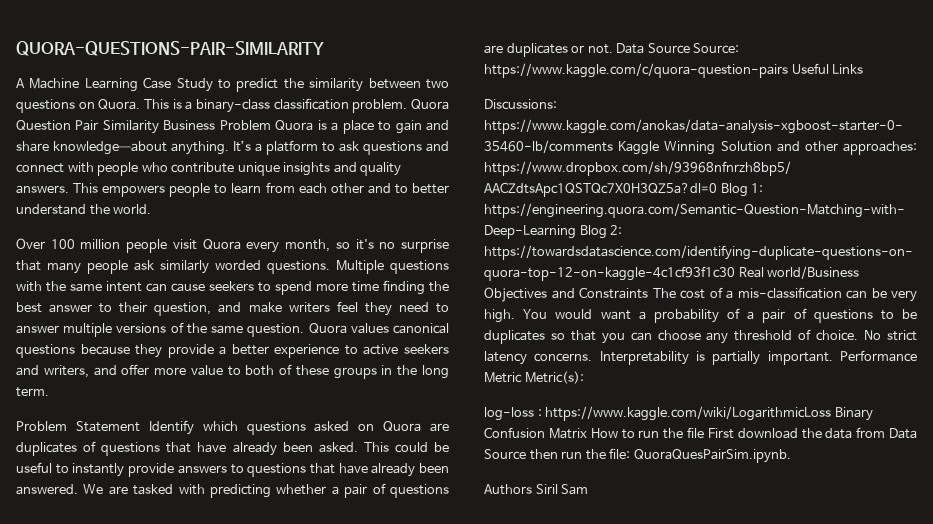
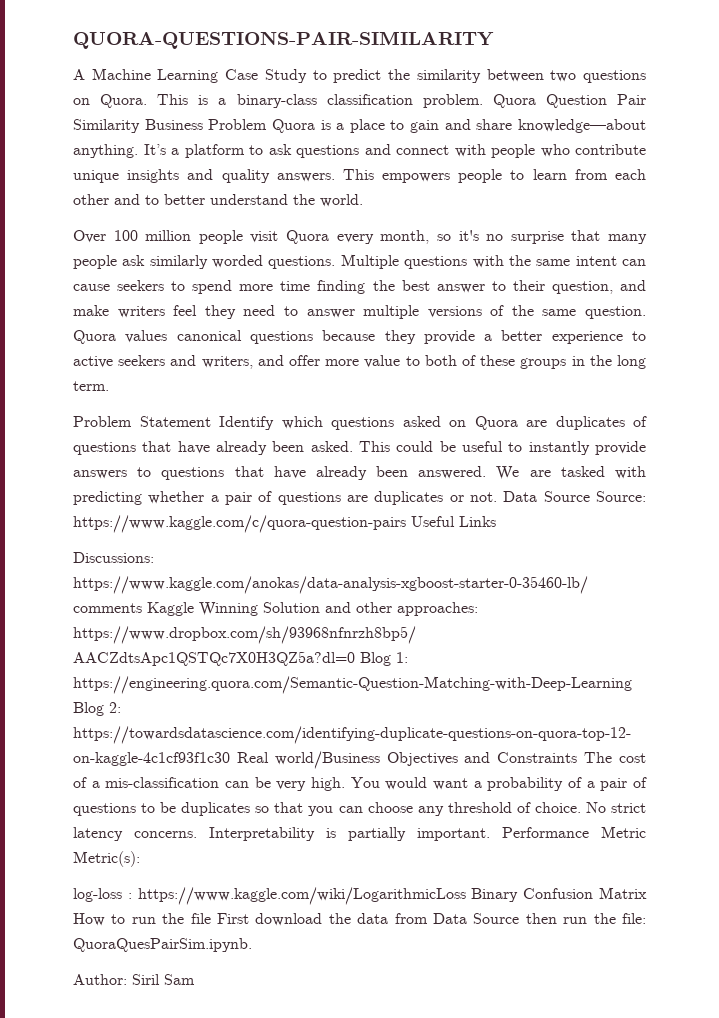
- Authors Siril Sam
+ Author: Siril Sam

